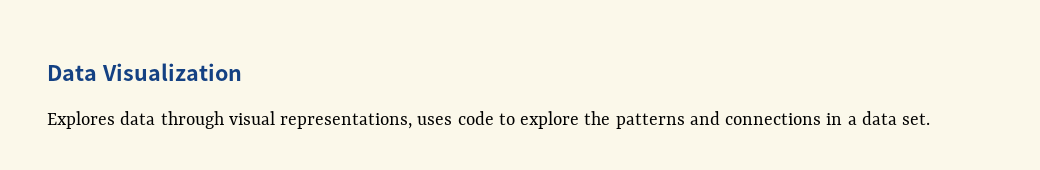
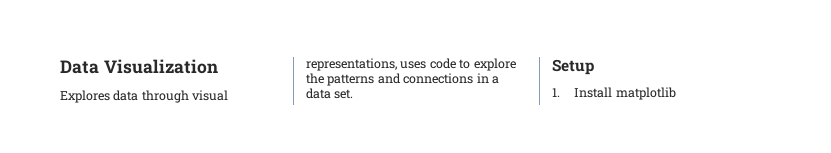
+ Setup
+ 1. Install matplotlib

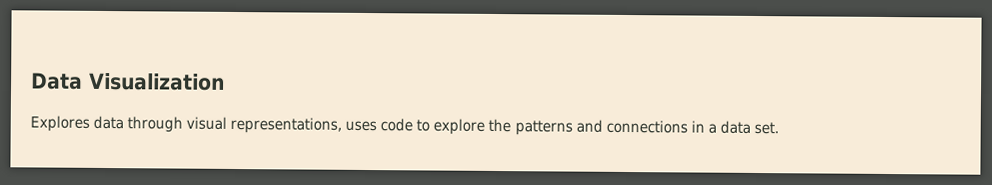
- Setup
- 1. Install matplotlib

